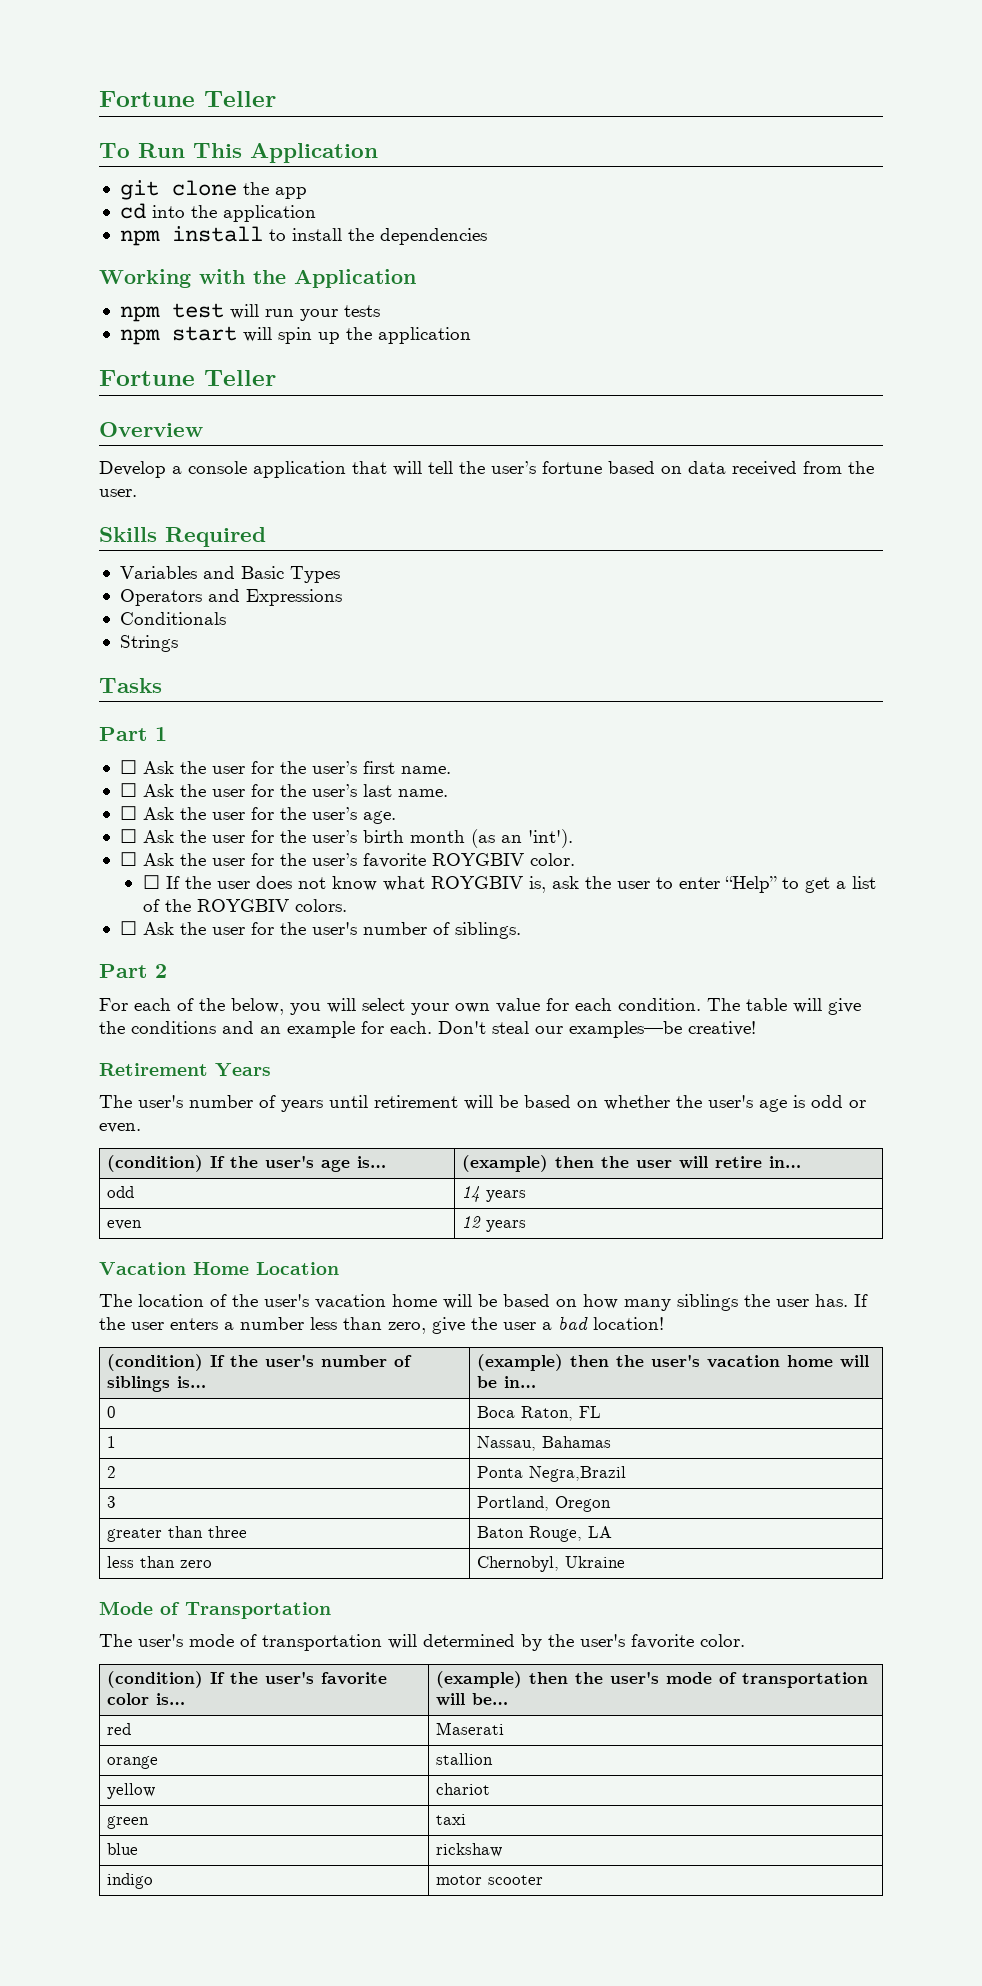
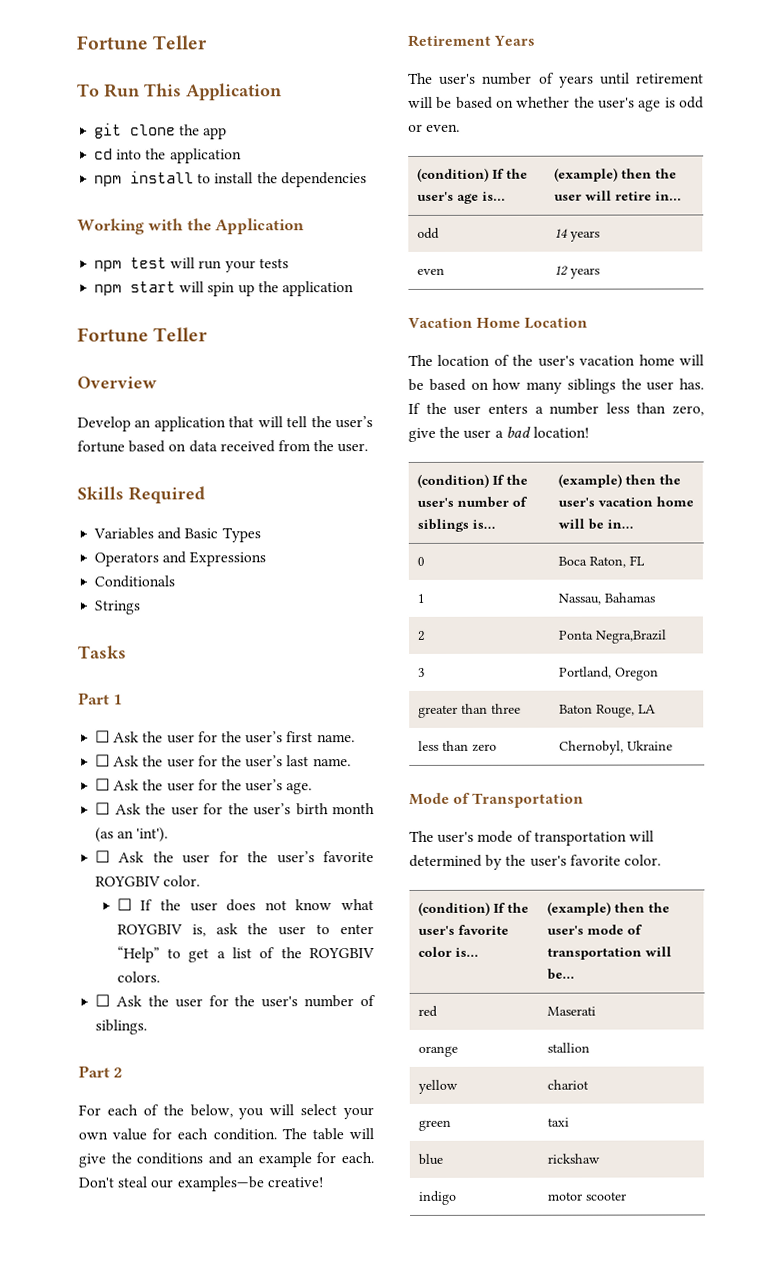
- Develop a console application that will tell the user’s fortune based on data received from the user.
+ Develop an application that will tell the user’s fortune based on data received from the user.

